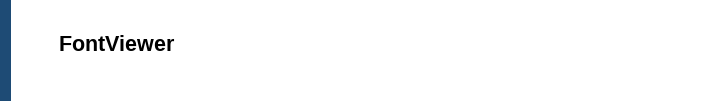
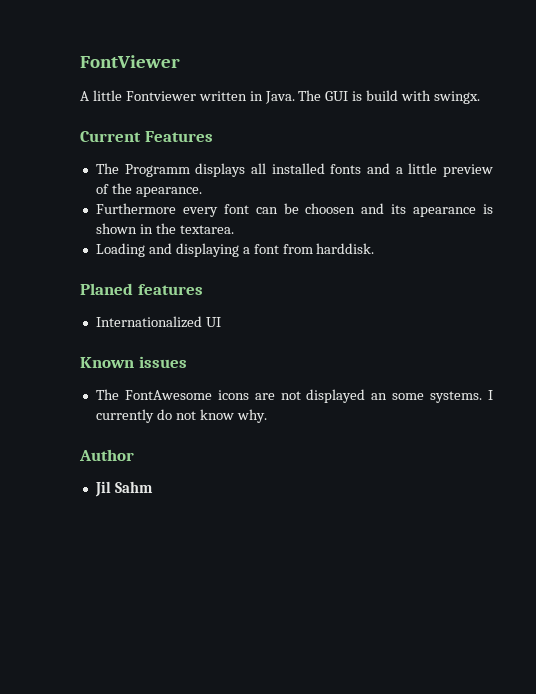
+ A little Fontviewer written in Java. The GUI is build with swingx.
+ Current Features
+ The Programm displays all installed fonts and a little preview of the apearance.
+ Furthermore every font can be choosen and its apearance is shown in the textarea.
+ Loading and displaying a font from harddisk.
+ Planed features
+ Internationalized UI
+ Known issues
+ The FontAwesome icons are not displayed an some systems. I currently do not know why.
+ Author
+ Jil Sahm

